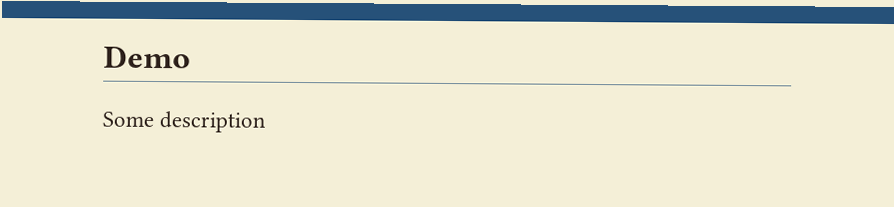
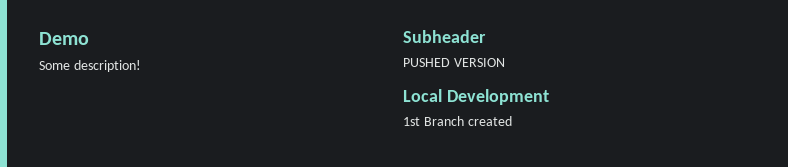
- Some description
+ Some description!
+ Subheader
+ PUSHED VERSION
+ Local Development
+ 1st Branch created

